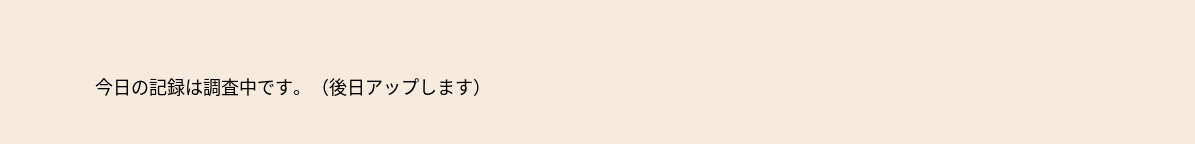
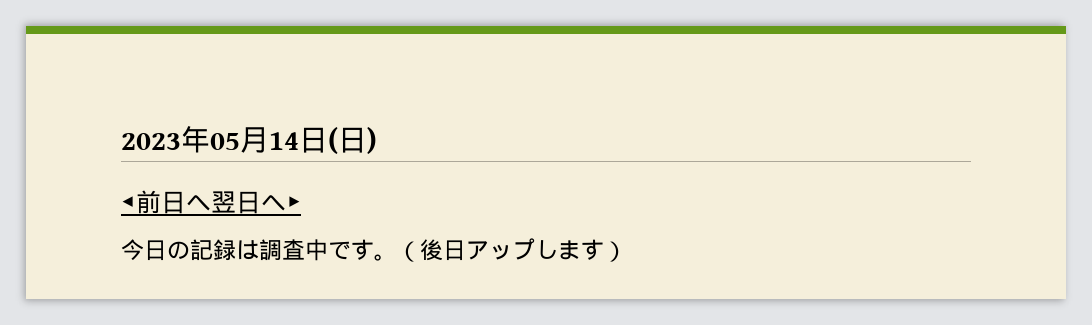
+ 2023年05月14日(日)
+ ◀前日へ翌日へ▶

